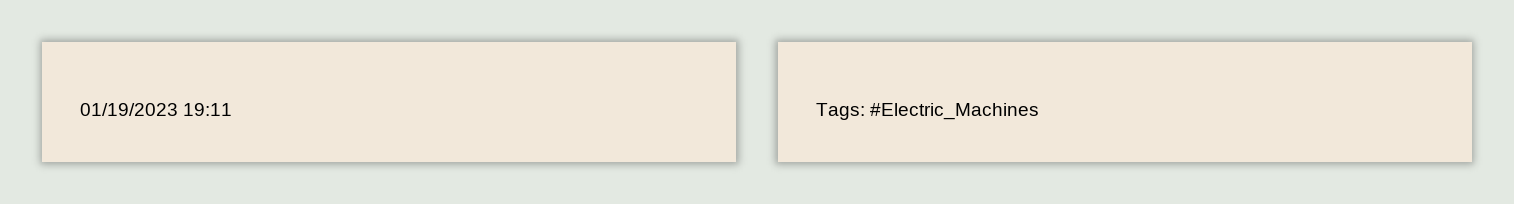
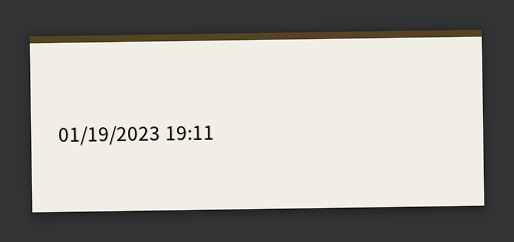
- Tags: #Electric_Machines

